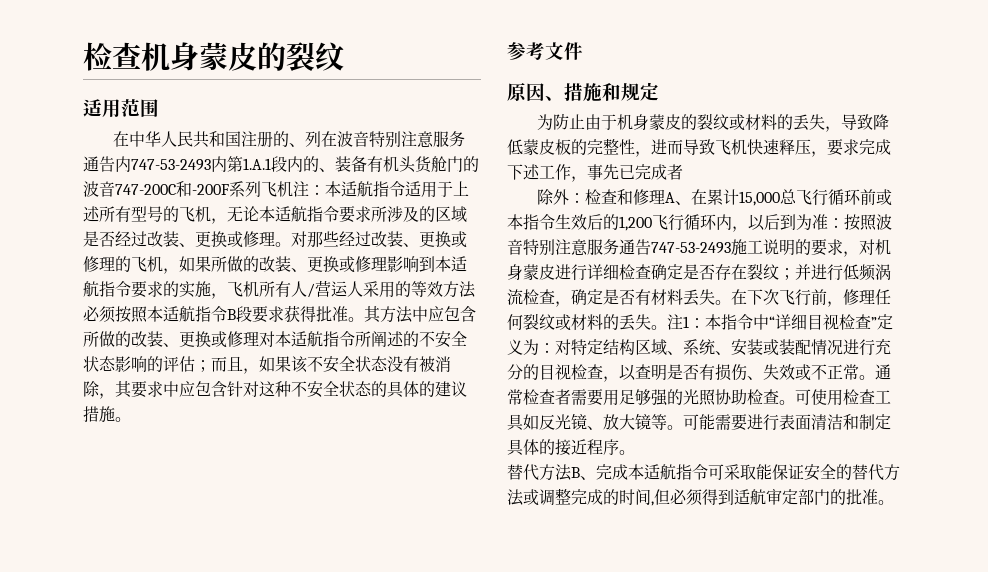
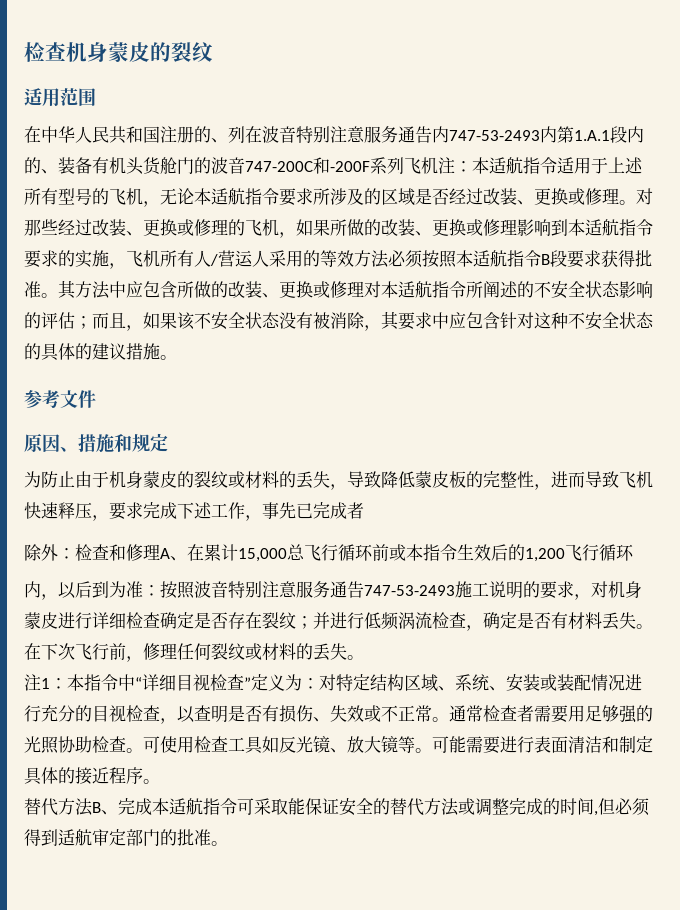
- 除外：检查和修理A、在累计15,000总飞行循环前或本指令生效后的1,200飞行循环内，以后到为准：按照波音特别注意服务通告747-53-2493施工说明的要求，对机身蒙皮进行详细检查确定是否存在裂纹；并进行低频涡流检查，确定是否有材料丢失。
+ 除外：检查和修理A、在累计15,000总飞行循环前或本指令生效后的1,200飞行循环
+ 内，以后到为准：按照波音特别注意服务通告747-53-2493施工说明的要求，对机身蒙皮进行详细检查确定是否存在裂纹；并进行低频涡流检查，确定是否有材料丢失。
- 在下次飞行前，修理任何裂纹或材料的丢失。注1：本指令中“详细目视检查”定义为：对特定结构区域、系统、安装或装配情况进行充分的目视检查，以查明是否有损伤、失效或不正常。
+ 在下次飞行前，修理任何裂纹或材料的丢失。
+ 注1：本指令中“详细目视检查”定义为：对特定结构区域、系统、安装或装配情况进行充分的目视检查，以查明是否有损伤、失效或不正常。

